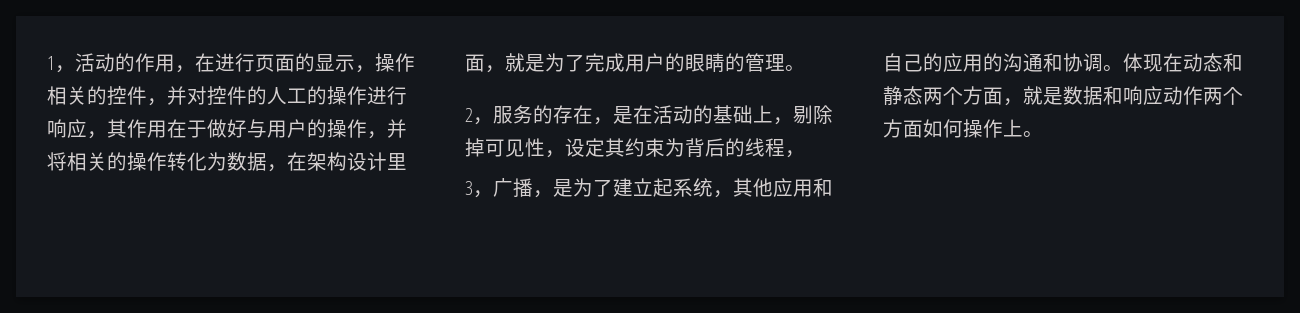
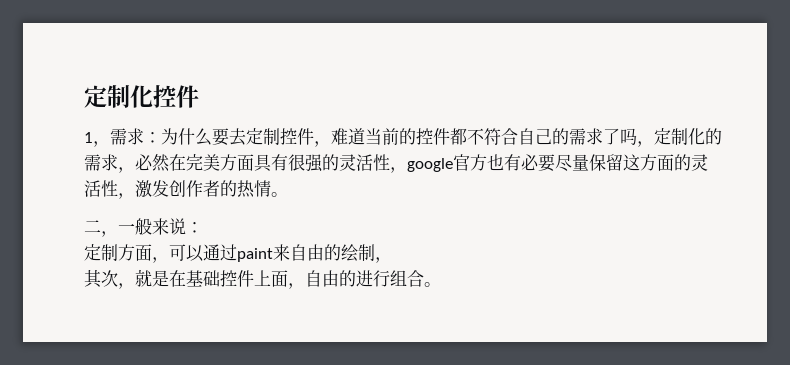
- 1，活动的作用，在进行页面的显示，操作相关的控件，并对控件的人工的操作进行响应，其作用在于做好与用户的操作，并将相关的操作转化为数据，在架构设计里面，就是为了完成用户的眼睛的管理。
- 2，服务的存在，是在活动的基础上，剔除掉可见性，设定其约束为背后的线程，
- 3，广播，是为了建立起系统，其他应用和自己的应用的沟通和协调。体现在动态和静态两个方面，就是数据和响应动作两个方面如何操作上。
+ 定制化控件
+ 1，需求：为什么要去定制控件，难道当前的控件都不符合自己的需求了吗，定制化的需求，必然在完美方面具有很强的灵活性，google官方也有必要尽量保留这方面的灵活性，激发创作者的热情。
+ 二，一般来说：
+ 定制方面，可以通过paint来自由的绘制，
+ 其次，就是在基础控件上面，自由的进行组合。

